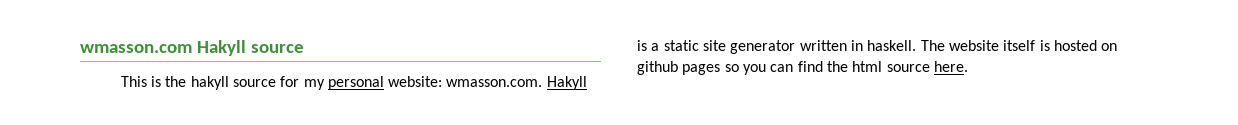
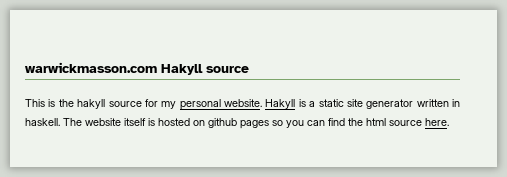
- wmasson.com Hakyll source
+ warwickmasson.com Hakyll source
- This is the hakyll source for my personal website: wmasson.com. Hakyll is a static site generator written in haskell.
+ This is the hakyll source for my personal website. Hakyll is a static site generator written in haskell.

